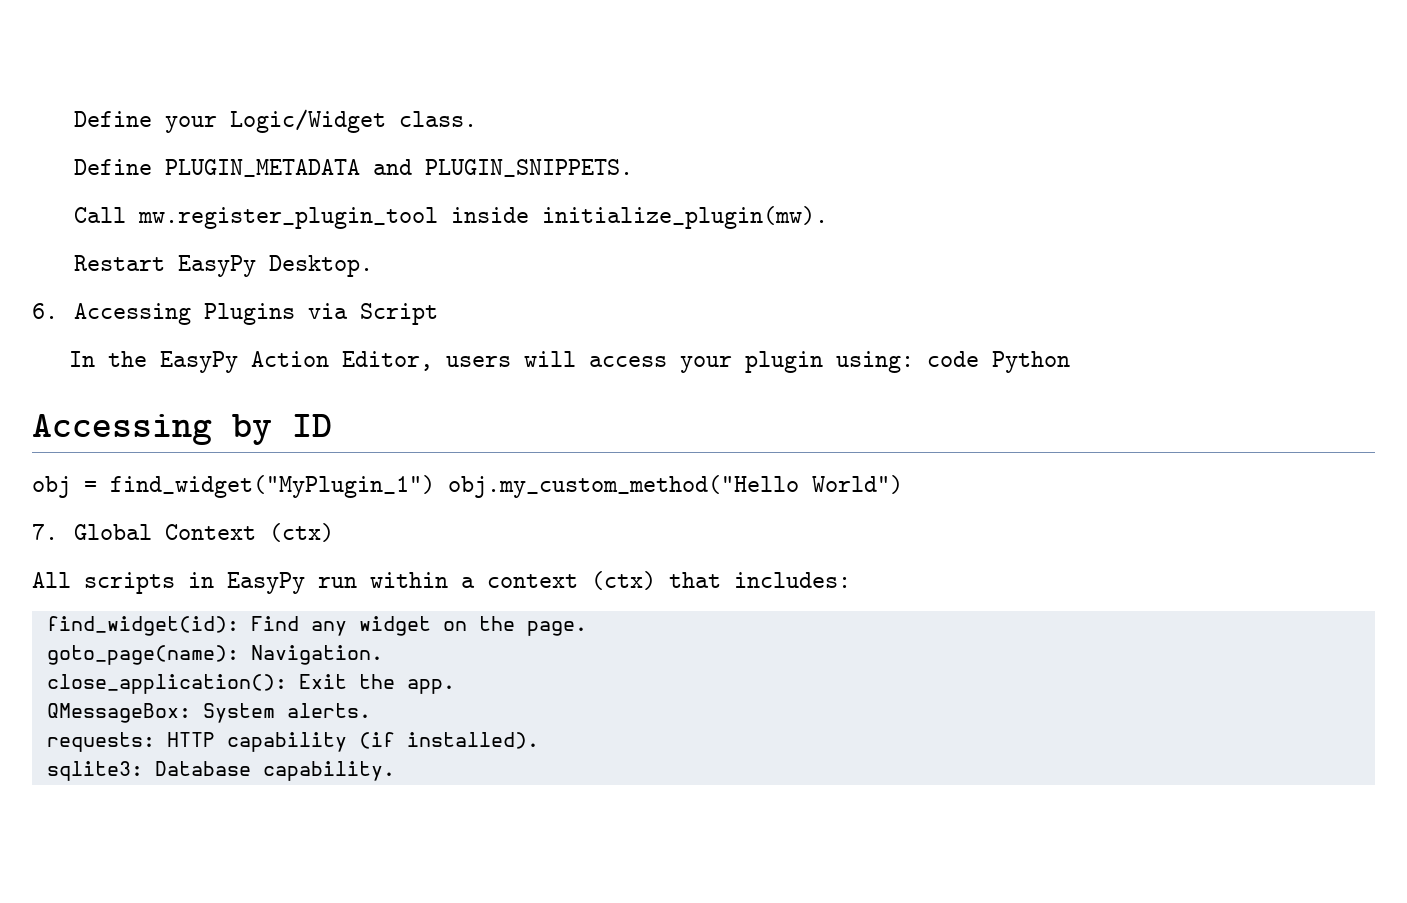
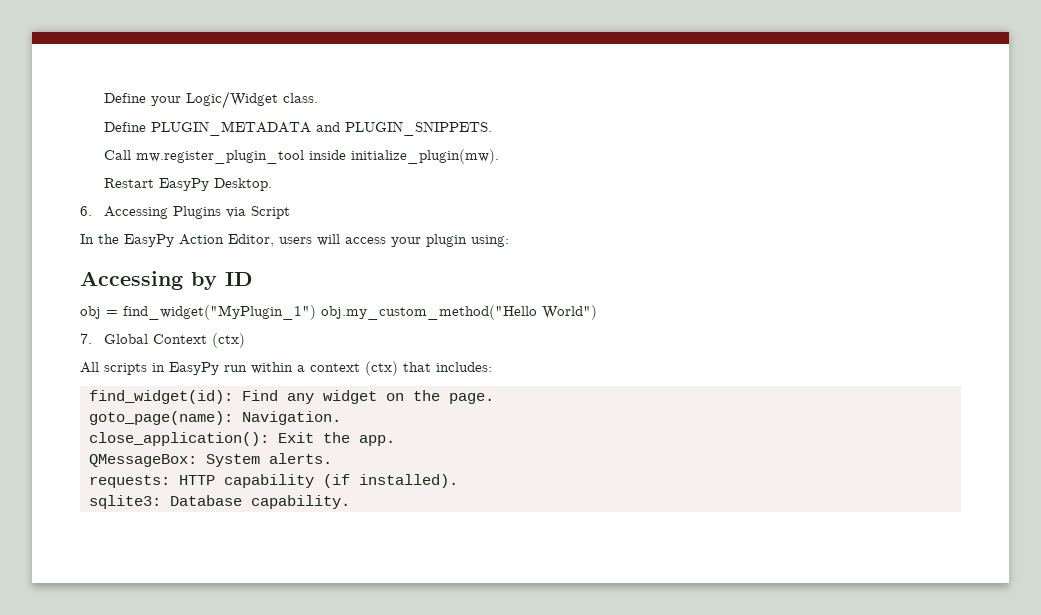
- In the EasyPy Action Editor, users will access your plugin using: code Python
+ In the EasyPy Action Editor, users will access your plugin using:

